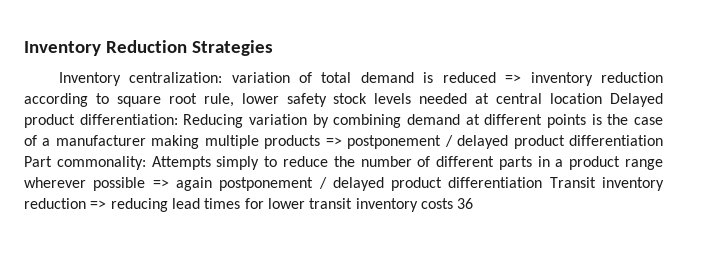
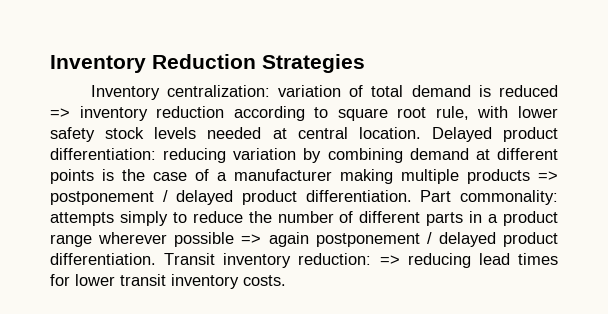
- variation of total demand is reduced => inventory reduction according to square root rule, lower safety stock levels needed at central location Delayed product differentiation:
+ variation of total demand is reduced => inventory reduction according to square root rule, with lower safety stock levels needed at central location. Delayed product differentiation:
- Reducing variation by combining demand at different points is the case of a manufacturer making multiple products => postponement / delayed product differentiation Part commonality:
+ reducing variation by combining demand at different points is the case of a manufacturer making multiple products => postponement / delayed product differentiation. Part commonality:
- Attempts simply to reduce the number of different parts in a product range wherever possible => again postponement / delayed product differentiation Transit inventory reduction => reducing lead times for lower transit inventory costs 36
+ attempts simply to reduce the number of different parts in a product range wherever possible => again postponement / delayed product differentiation. Transit inventory reduction: => reducing lead times for lower transit inventory costs.

